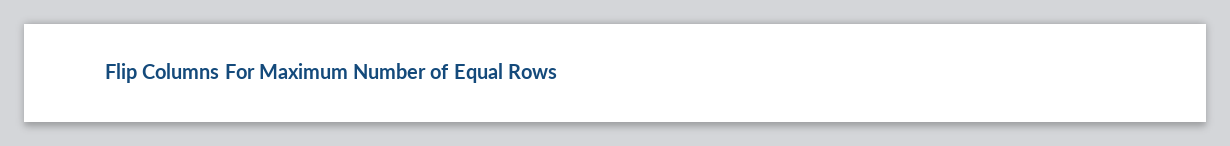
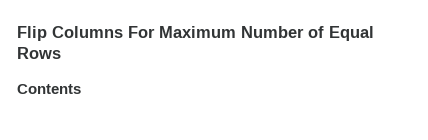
+ Contents

